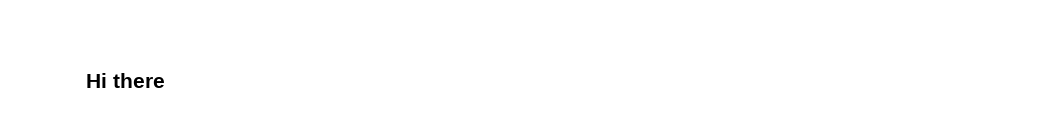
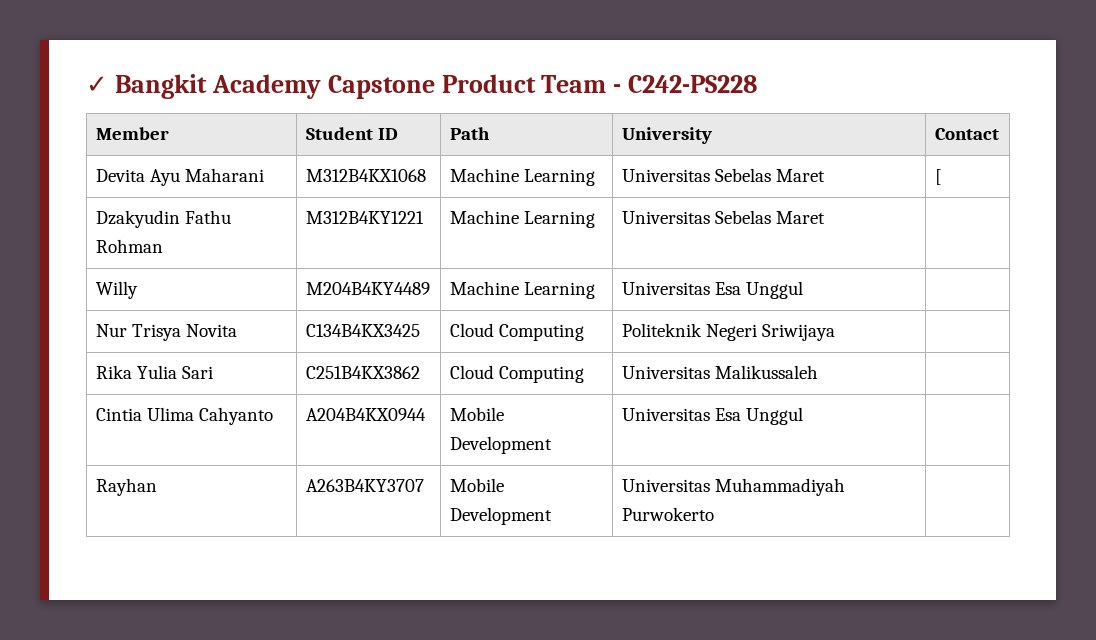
- Hi there
+ ✓ Bangkit Academy Capstone Product Team - C242-PS228
+ Member | Student ID | Path | University | Contact
+ Devita Ayu Maharani | M312B4KX1068 | Machine Learning | Universitas Sebelas Maret | [
+ Dzakyudin Fathu Rohman | M312B4KY1221 | Machine Learning | Universitas Sebelas Maret |
+ Willy | M204B4KY4489 | Machine Learning | Universitas Esa Unggul |
+ Nur Trisya Novita | C134B4KX3425 | Cloud Computing | Politeknik Negeri Sriwijaya |
+ Rika Yulia Sari | C251B4KX3862 | Cloud Computing | Universitas Malikussaleh |
+ Cintia Ulima Cahyanto | A204B4KX0944 | Mobile Development | Universitas Esa Unggul |
+ Rayhan | A263B4KY3707 | Mobile Development | Universitas Muhammadiyah Purwokerto |

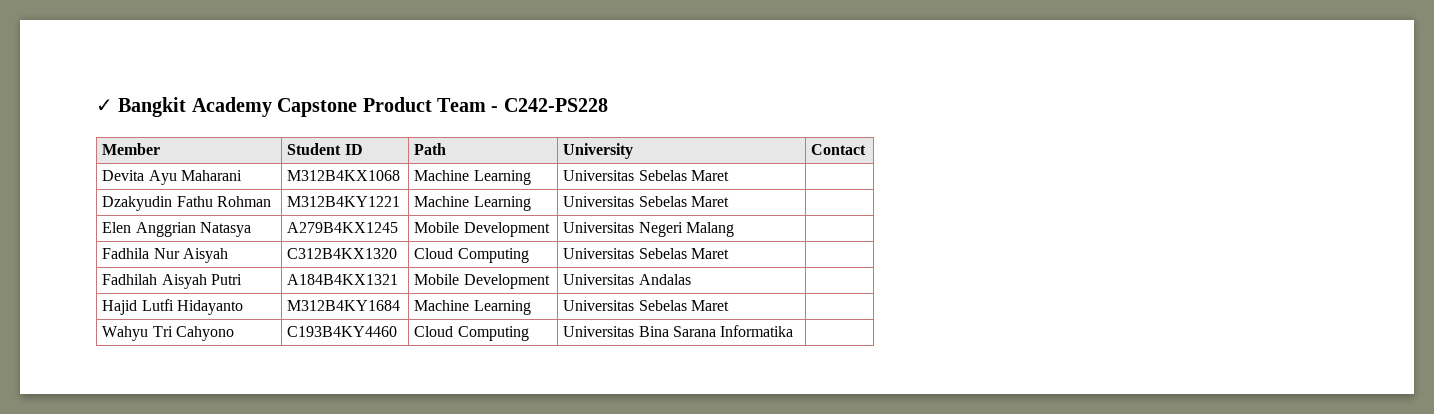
- Devita Ayu Maharani | M312B4KX1068 | Machine Learning | Universitas Sebelas Maret | [
+ Devita Ayu Maharani | M312B4KX1068 | Machine Learning | Universitas Sebelas Maret |
- Willy | M204B4KY4489 | Machine Learning | Universitas Esa Unggul |
- Nur Trisya Novita | C134B4KX3425 | Cloud Computing | Politeknik Negeri Sriwijaya |
- Rika Yulia Sari | C251B4KX3862 | Cloud Computing | Universitas Malikussaleh |
- Cintia Ulima Cahyanto | A204B4KX0944 | Mobile Development | Universitas Esa Unggul |
- Rayhan | A263B4KY3707 | Mobile Development | Universitas Muhammadiyah Purwokerto |
+ Elen Anggrian Natasya | A279B4KX1245 | Mobile Development | Universitas Negeri Malang |
+ Fadhila Nur Aisyah | C312B4KX1320 | Cloud Computing | Universitas Sebelas Maret |
+ Fadhilah Aisyah Putri | A184B4KX1321 | Mobile Development | Universitas Andalas |
+ Hajid Lutfi Hidayanto | M312B4KY1684 | Machine Learning | Universitas Sebelas Maret |
+ Wahyu Tri Cahyono | C193B4KY4460 | Cloud Computing | Universitas Bina Sarana Informatika |

